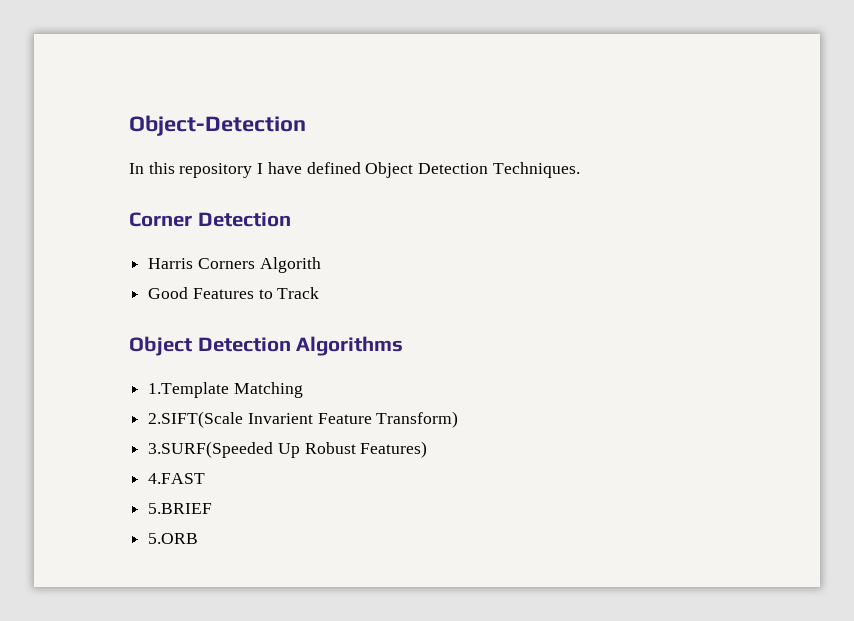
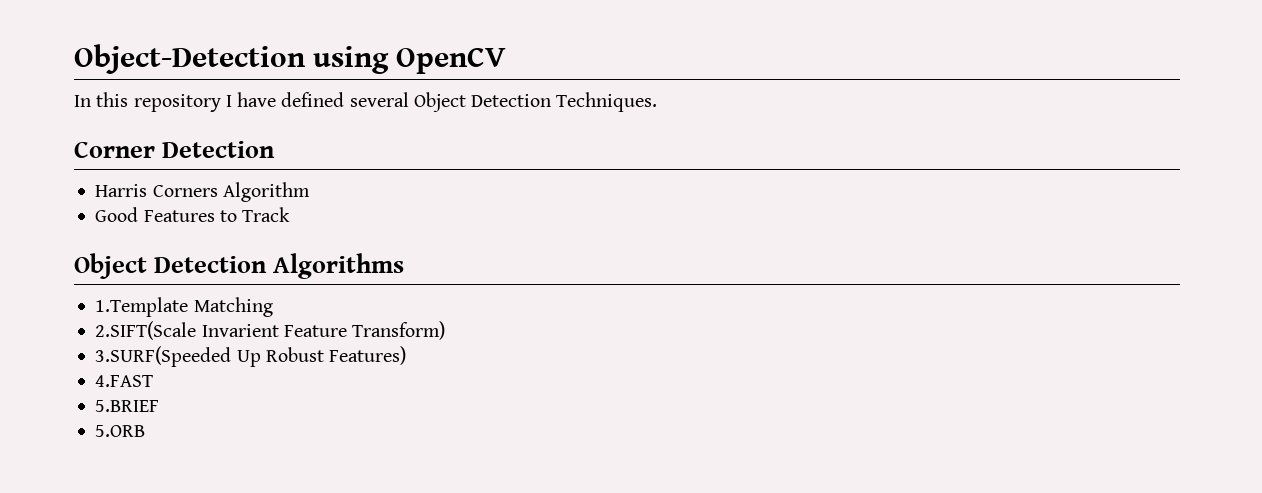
- Object-Detection
+ Object-Detection using OpenCV
- In this repository I have defined Object Detection Techniques.
+ In this repository I have defined several Object Detection Techniques.
- Harris Corners Algorith
+ Harris Corners Algorithm

